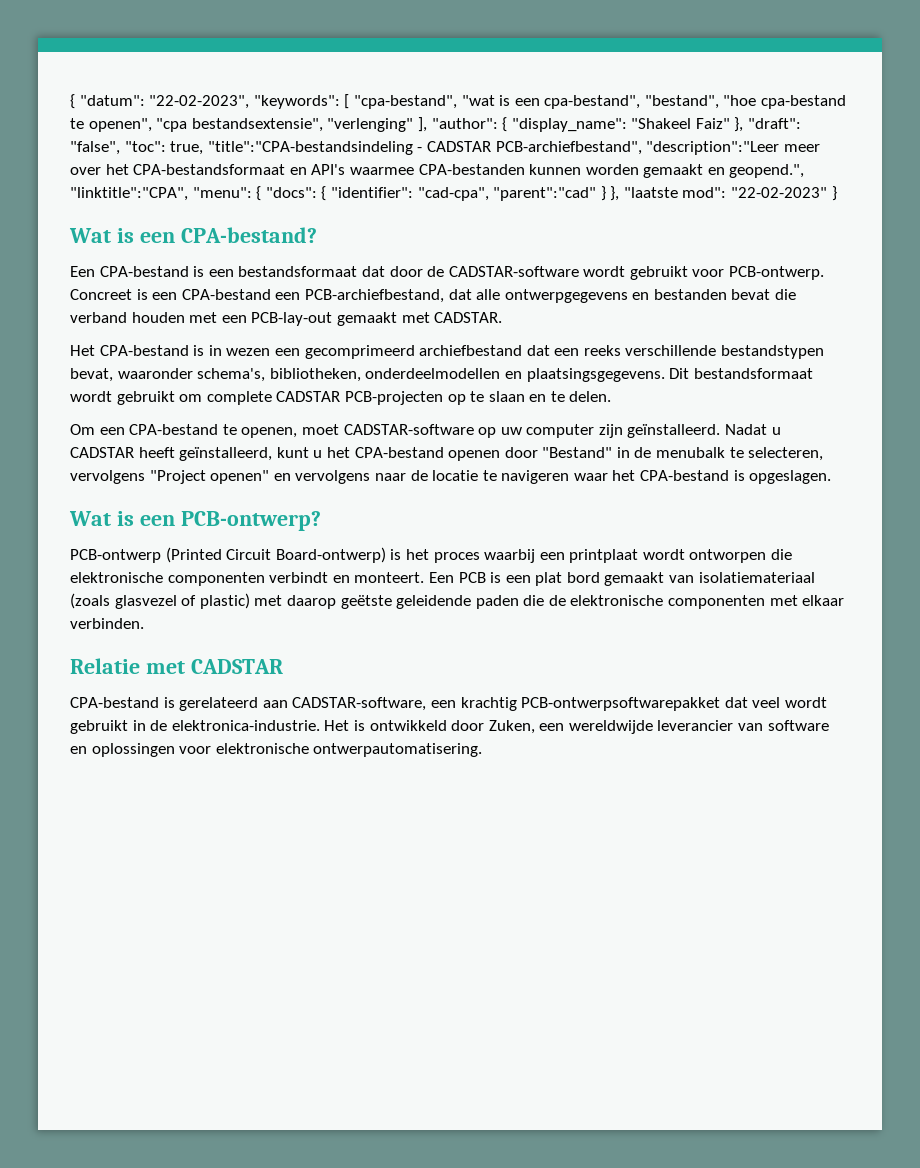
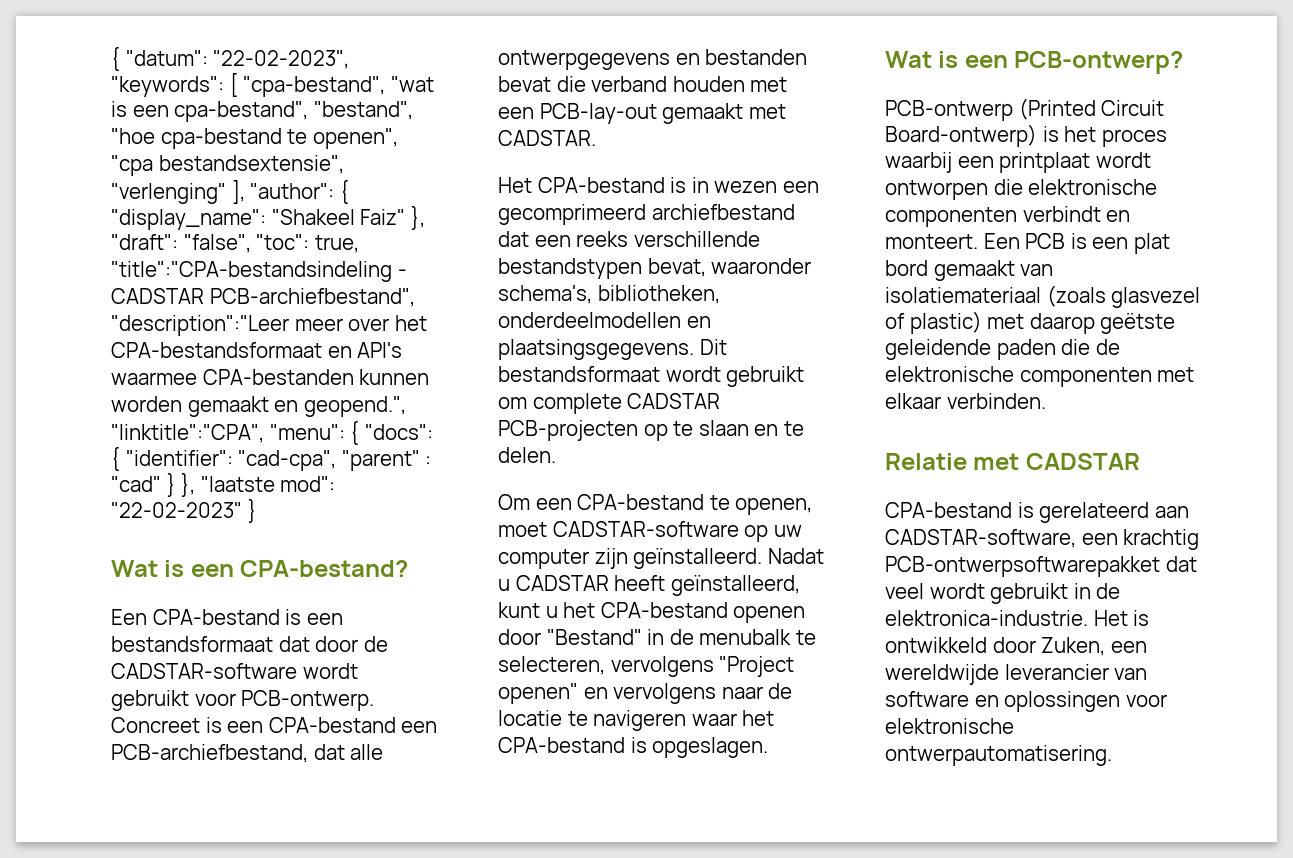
- { "datum": "22-02-2023", "keywords": [ "cpa-bestand", "wat is een cpa-bestand", "bestand", "hoe cpa-bestand te openen", "cpa bestandsextensie", "verlenging" ], "author": { "display_name": "Shakeel Faiz" }, "draft": "false", "toc": true, "title":"CPA-bestandsindeling - CADSTAR PCB-archiefbestand", "description":"Leer meer over het CPA-bestandsformaat en API's waarmee CPA-bestanden kunnen worden gemaakt en geopend.", "linktitle":"CPA", "menu": { "docs": { "identifier": "cad-cpa", "parent":"cad" } }, "laatste mod": "22-02-2023" }
+ { "datum": "22-02-2023", "keywords": [ "cpa-bestand", "wat is een cpa-bestand", "bestand", "hoe cpa-bestand te openen", "cpa bestandsextensie", "verlenging" ], "author": { "display_name": "Shakeel Faiz" }, "draft": "false", "toc": true, "title":"CPA-bestandsindeling - CADSTAR PCB-archiefbestand", "description":"Leer meer over het CPA-bestandsformaat en API's waarmee CPA-bestanden kunnen worden gemaakt en geopend.", "linktitle":"CPA", "menu": { "docs": { "identifier": "cad-cpa", "parent" : "cad" } }, "laatste mod": "22-02-2023" }

